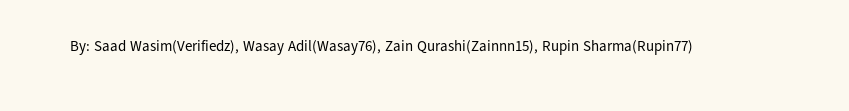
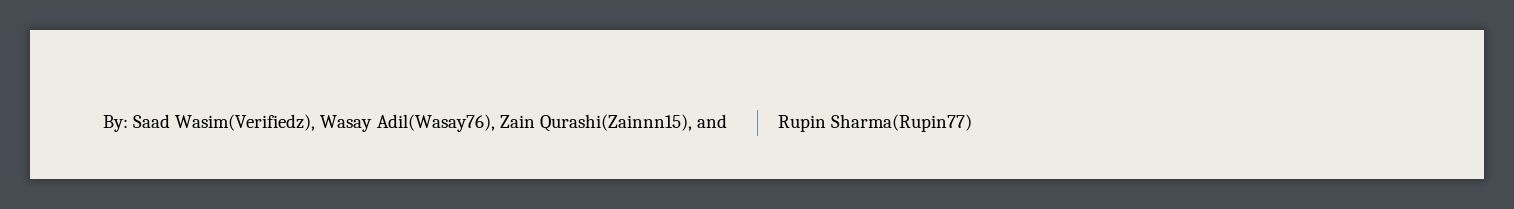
- By: Saad Wasim(Verifiedz), Wasay Adil(Wasay76), Zain Qurashi(Zainnn15), Rupin Sharma(Rupin77)
+ By: Saad Wasim(Verifiedz), Wasay Adil(Wasay76), Zain Qurashi(Zainnn15), and Rupin Sharma(Rupin77)

